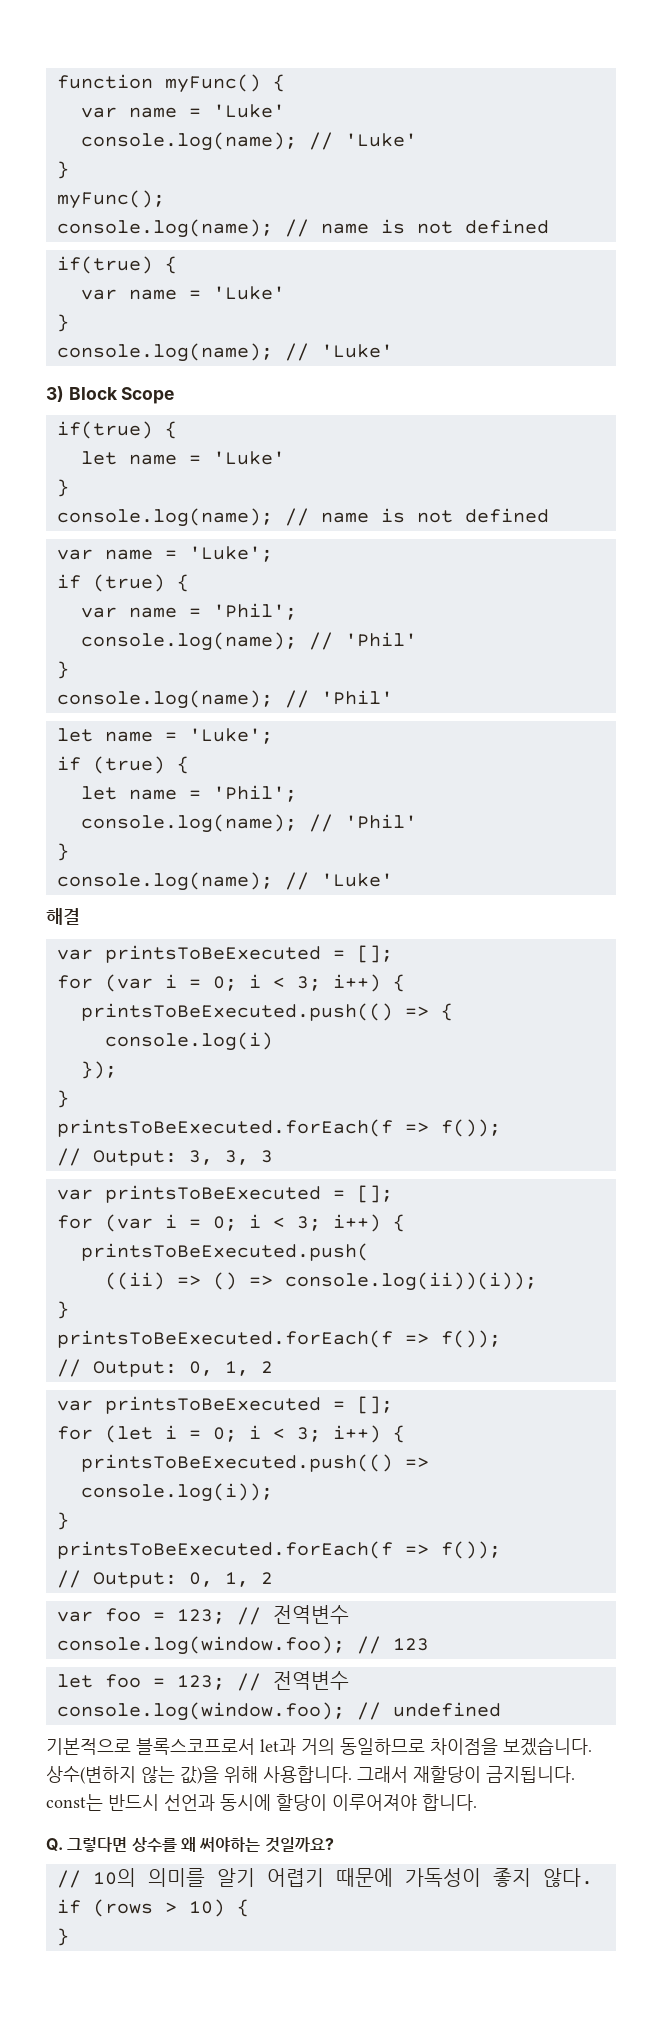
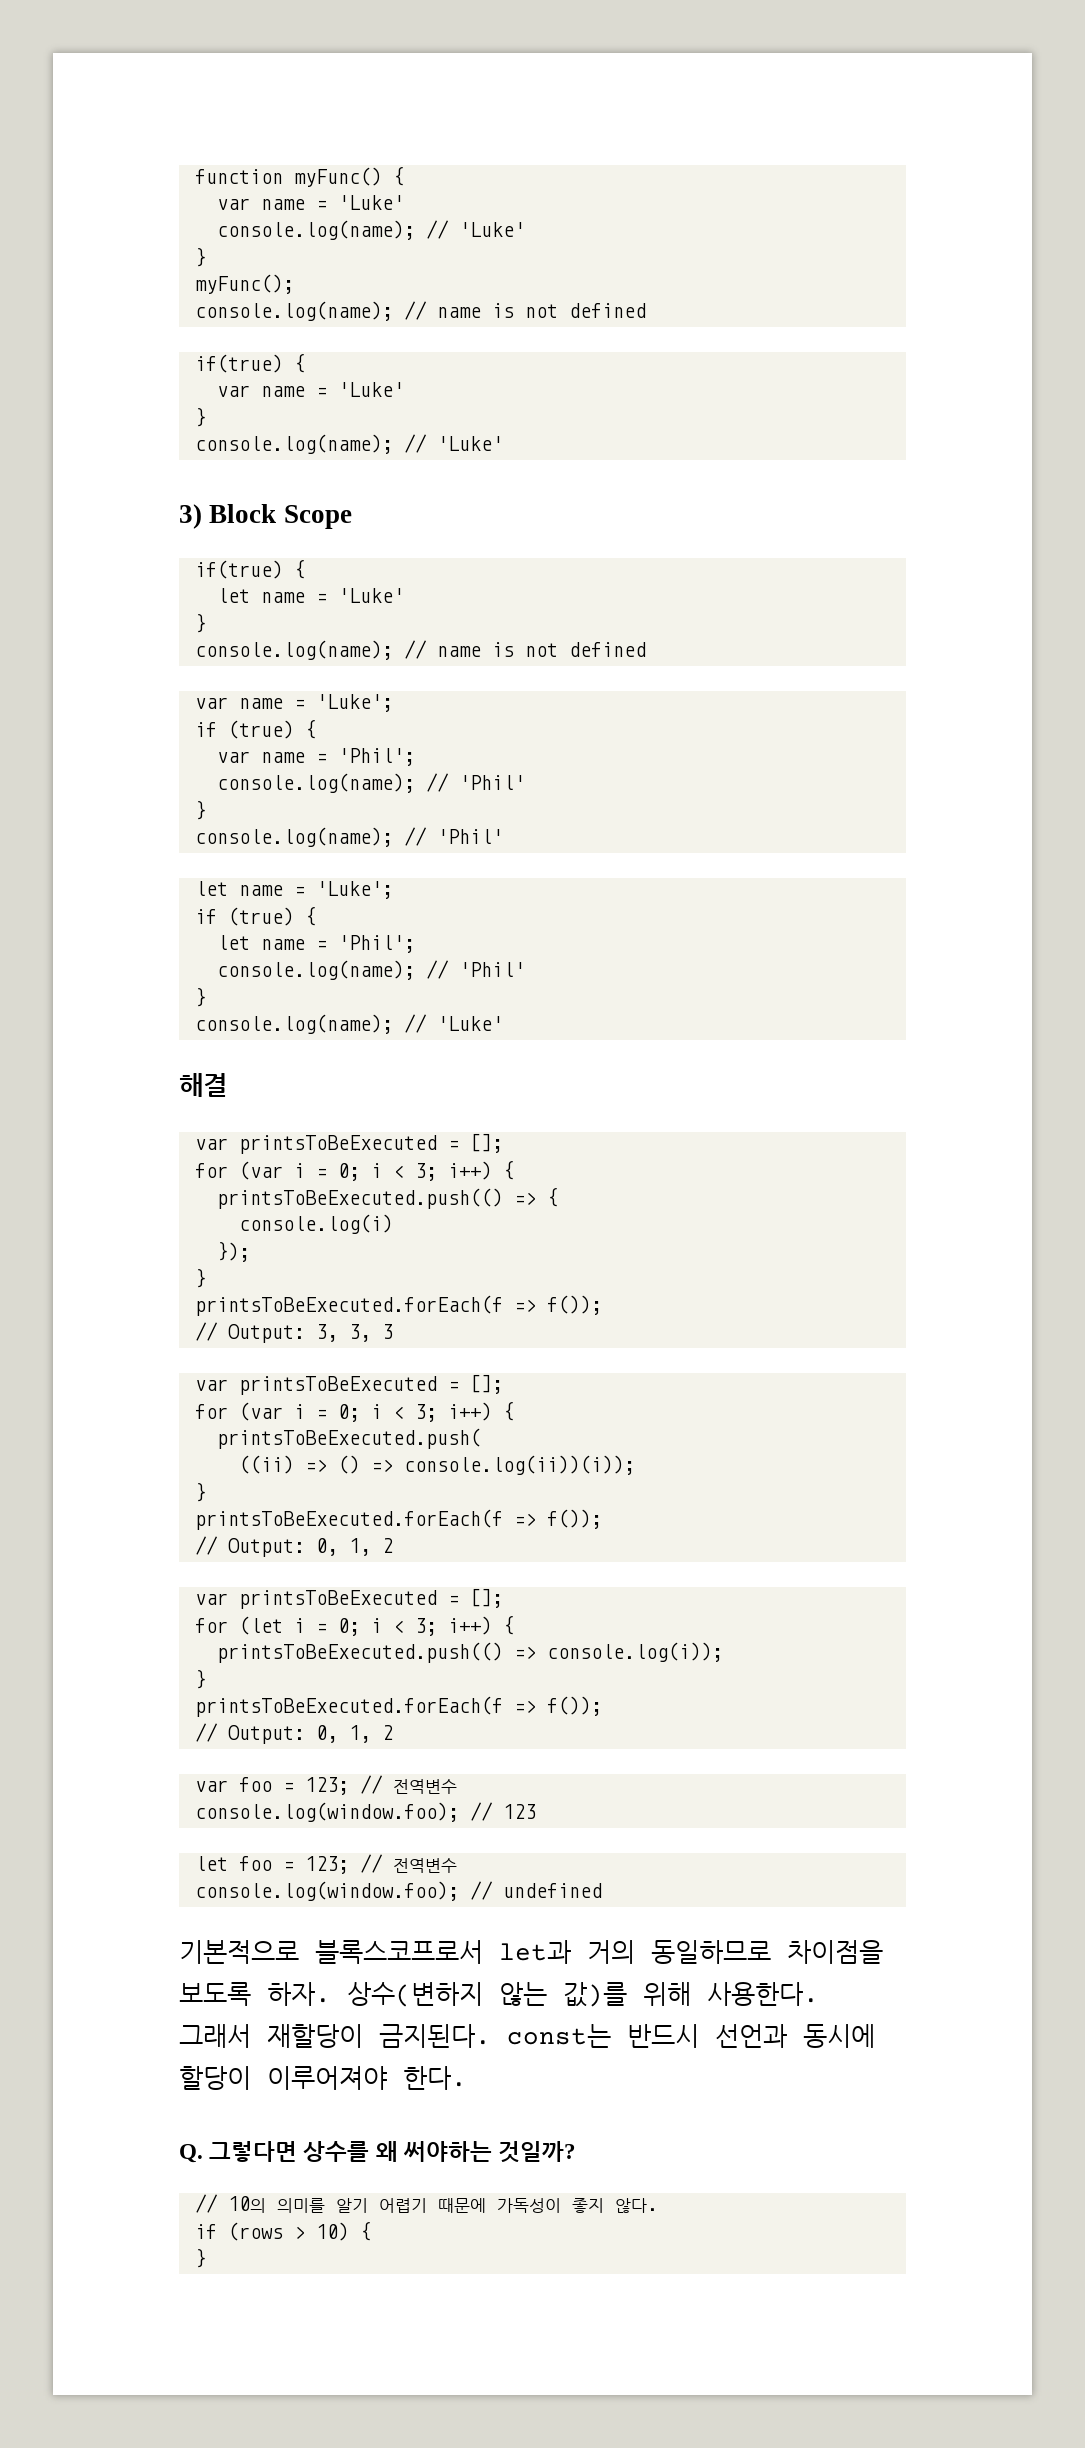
- 기본적으로 블록스코프로서 let과 거의 동일하므로 차이점을 보겠습니다. 상수(변하지 않는 값)을 위해 사용합니다.
+ 기본적으로 블록스코프로서 let과 거의 동일하므로 차이점을 보도록 하자. 상수(변하지 않는 값)를 위해 사용한다.
- 그래서 재할당이 금지됩니다. const는 반드시 선언과 동시에 할당이 이루어져야 합니다.
+ 그래서 재할당이 금지된다. const는 반드시 선언과 동시에 할당이 이루어져야 한다.
- Q. 그렇다면 상수를 왜 써야하는 것일까요?
+ Q. 그렇다면 상수를 왜 써야하는 것일까?

